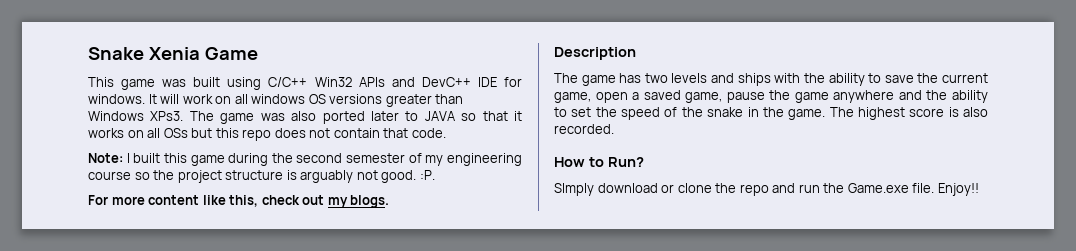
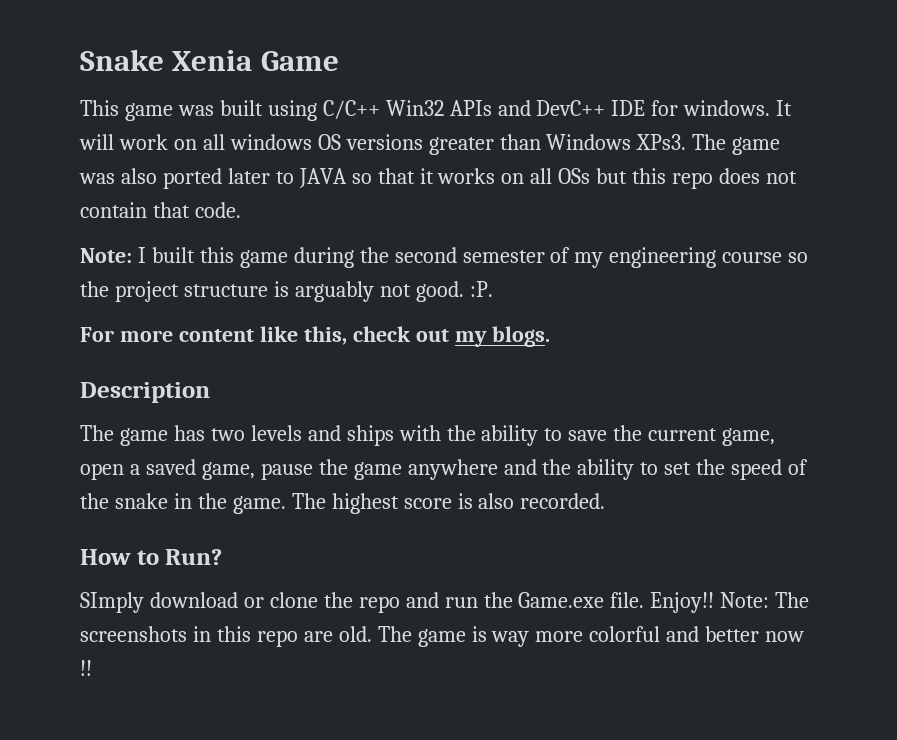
+ Note: The screenshots in this repo are old. The game is way more colorful and better now !!

